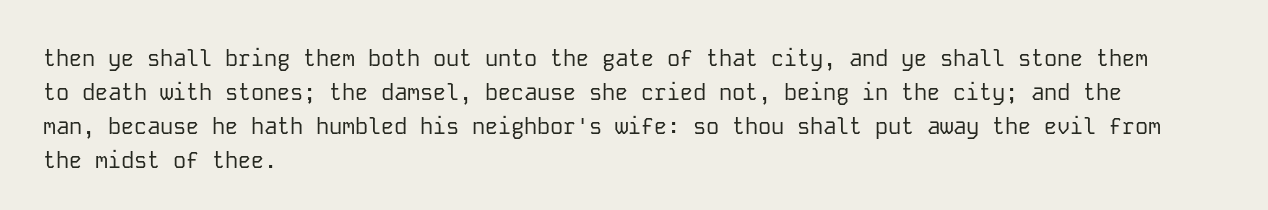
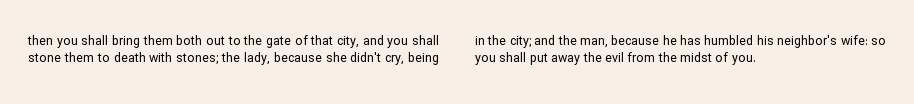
- then ye shall bring them both out unto the gate of that city, and ye shall stone them to death with stones; the damsel, because she cried not, being in the city; and the man, because he hath humbled his neighbor's wife: so thou shalt put away the evil from the midst of thee.
+ then you shall bring them both out to the gate of that city, and you shall stone them to death with stones; the lady, because she didn't cry, being in the city; and the man, because he has humbled his neighbor's wife: so you shall put away the evil from the midst of you.

